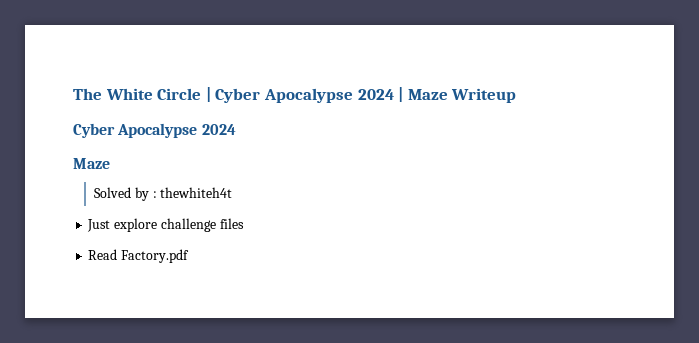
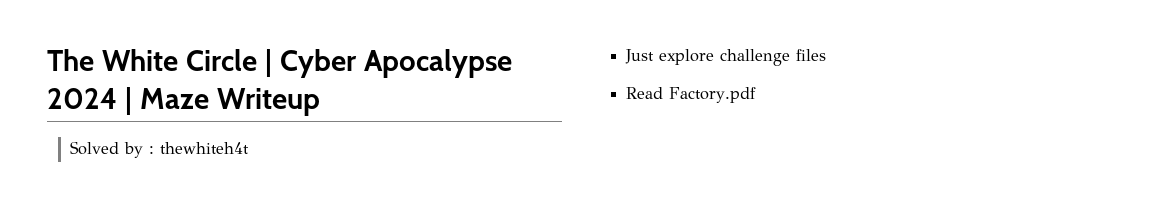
  The White Circle | Cyber Apocalypse 2024 | Maze Writeup
- Cyber Apocalypse 2024
- Maze

